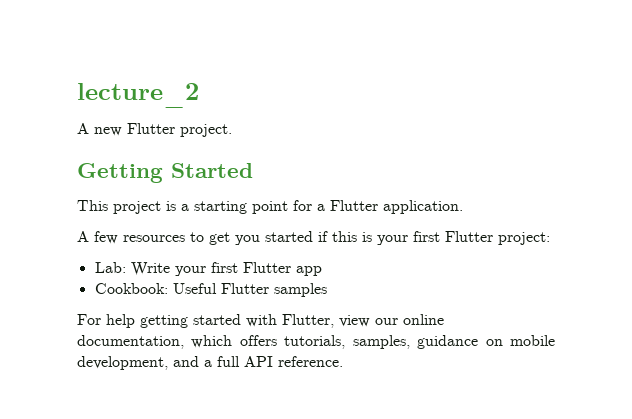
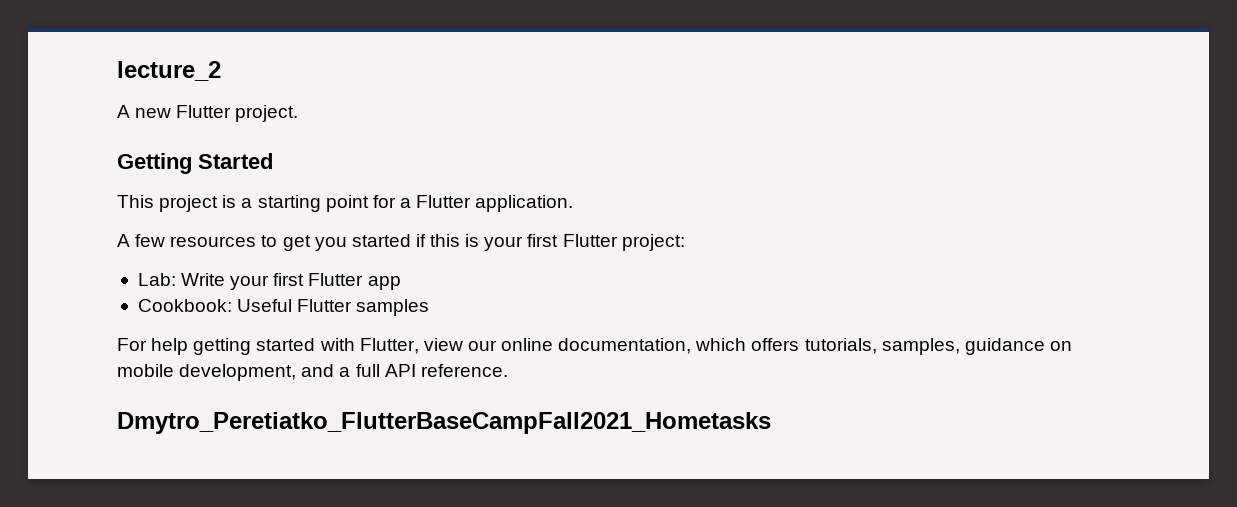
+ Dmytro_Peretiatko_FlutterBaseCampFall2021_Hometasks

